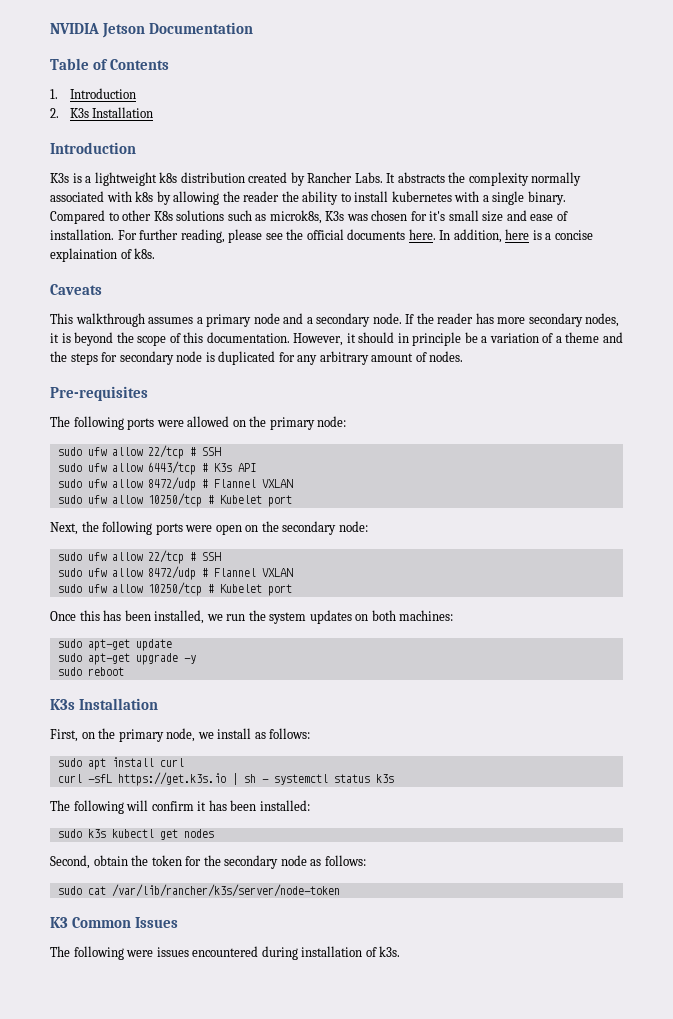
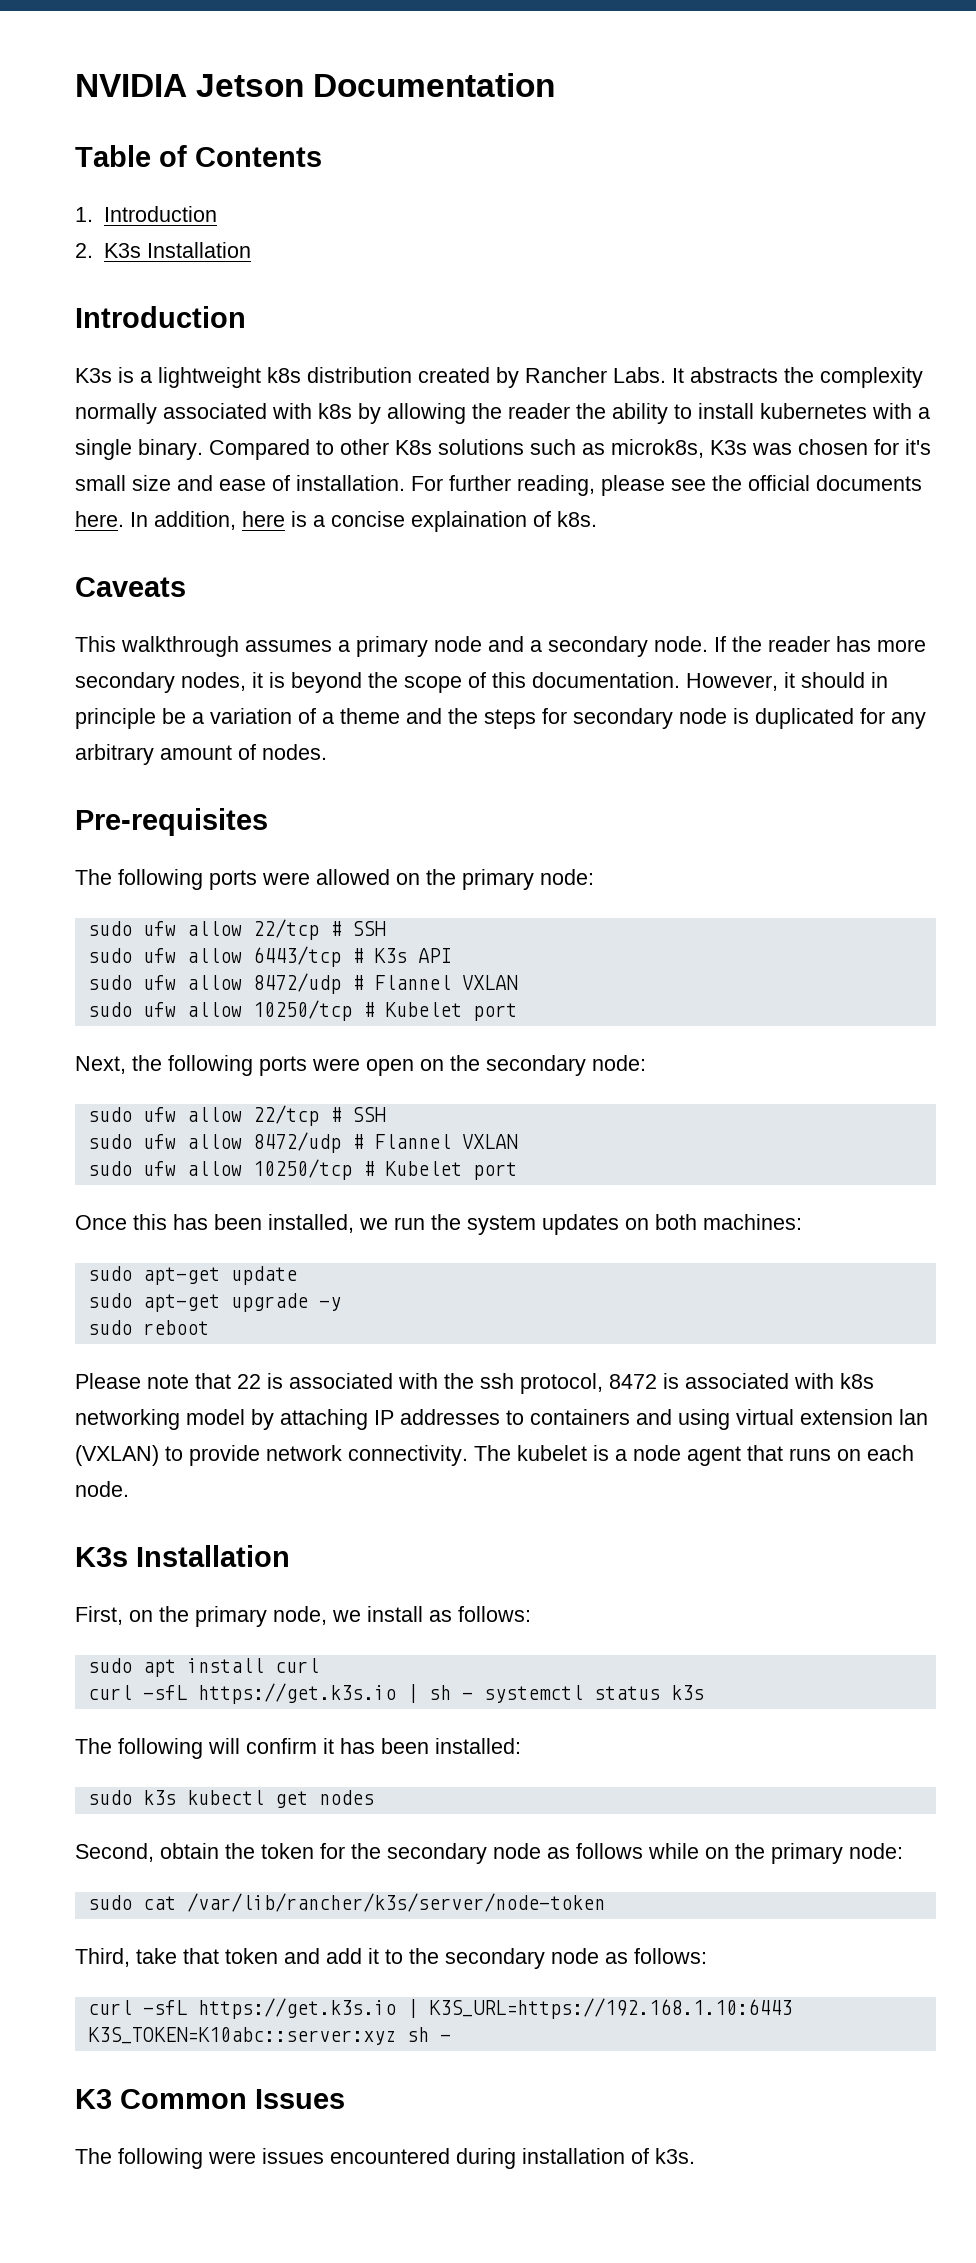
+ Please note that 22 is associated with the ssh protocol, 8472 is associated with k8s networking model by attaching IP addresses to containers and using virtual extension lan (VXLAN) to provide network connectivity. The kubelet is a node agent that runs on each node.
- Second, obtain the token for the secondary node as follows:
+ Second, obtain the token for the secondary node as follows while on the primary node:
  sudo cat /var/lib/rancher/k3s/server/node-token
+ Third, take that token and add it to the secondary node as follows:
+ curl -sfL https://get.k3s.io | K3S_URL=https://192.168.1.10:6443 K3S_TOKEN=K10abc::server:xyz sh -

